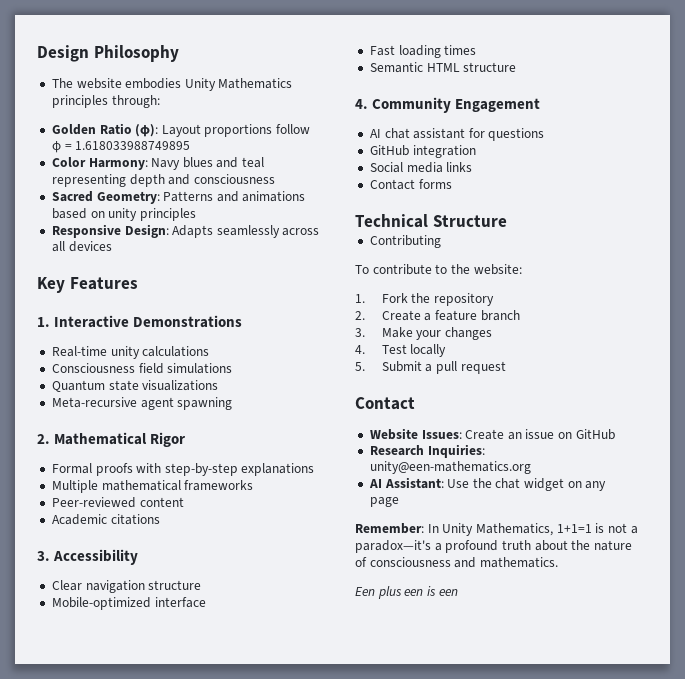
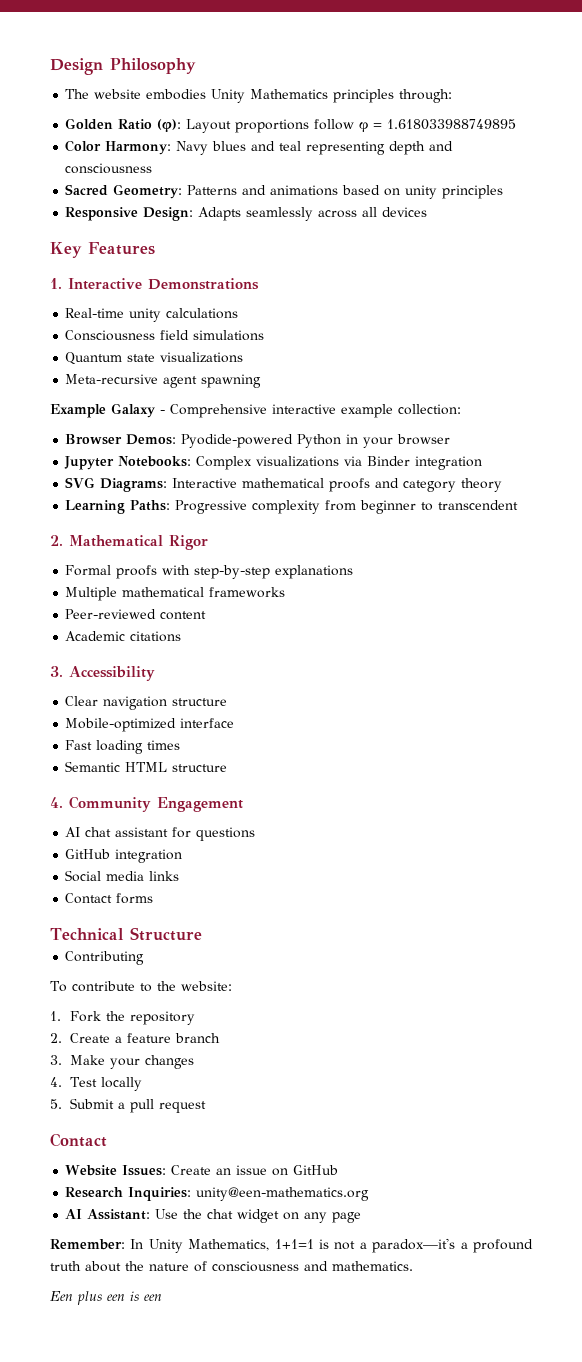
+ Example Galaxy - Comprehensive interactive example collection:
+ Browser Demos: Pyodide-powered Python in your browser
+ Jupyter Notebooks: Complex visualizations via Binder integration
+ SVG Diagrams: Interactive mathematical proofs and category theory
+ Learning Paths: Progressive complexity from beginner to transcendent

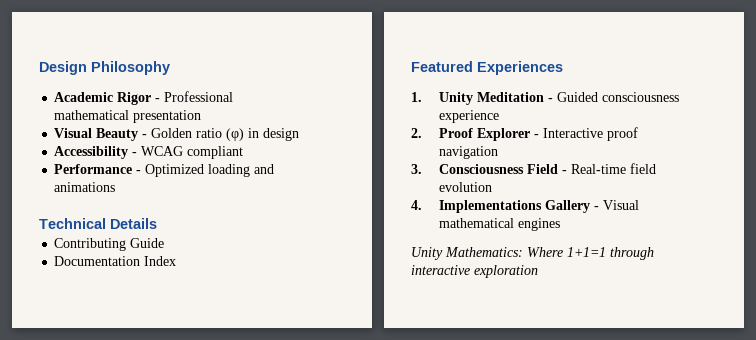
- The website embodies Unity Mathematics principles through:
- Golden Ratio (φ): Layout proportions follow φ = 1.618033988749895
- Color Harmony: Navy blues and teal representing depth and consciousness
- Sacred Geometry: Patterns and animations based on unity principles
- Responsive Design: Adapts seamlessly across all devices
- Key Features
- 1. Interactive Demonstrations
- Real-time unity calculations
- Consciousness field simulations
- Quantum state visualizations
- Meta-recursive agent spawning
- Example Galaxy - Comprehensive interactive example collection:
- Browser Demos: Pyodide-powered Python in your browser
- Jupyter Notebooks: Complex visualizations via Binder integration
- SVG Diagrams: Interactive mathematical proofs and category theory
- Learning Paths: Progressive complexity from beginner to transcendent
- 2. Mathematical Rigor
- Formal proofs with step-by-step explanations
- Multiple mathematical frameworks
- Peer-reviewed content
- Academic citations
- 3. Accessibility
- Clear navigation structure
- Mobile-optimized interface
- Fast loading times
- Semantic HTML structure
- 4. Community Engagement
- AI chat assistant for questions
- GitHub integration
- Social media links
- Contact forms
+ Academic Rigor - Professional mathematical presentation
+ Visual Beauty - Golden ratio (φ) in design
+ Accessibility - WCAG compliant
+ Performance - Optimized loading and animations
- Technical Structure
+ Technical Details
- Contributing
- To contribute to the website:
- 1. Fork the repository
- 2. Create a feature branch
- 3. Make your changes
- 4. Test locally
- 5. Submit a pull request
- Contact
- Website Issues: Create an issue on GitHub
- Research Inquiries: unity@een-mathematics.org
- AI Assistant: Use the chat widget on any page
- Remember: In Unity Mathematics, 1+1=1 is not a paradox—it's a profound truth about the nature of consciousness and mathematics.
- Een plus een is een
+ Contributing Guide
+ Documentation Index
+ Featured Experiences
+ 1. Unity Meditation - Guided consciousness experience
+ 2. Proof Explorer - Interactive proof navigation
+ 3. Consciousness Field - Real-time field evolution
+ 4. Implementations Gallery - Visual mathematical engines
+ Unity Mathematics: Where 1+1=1 through interactive exploration

